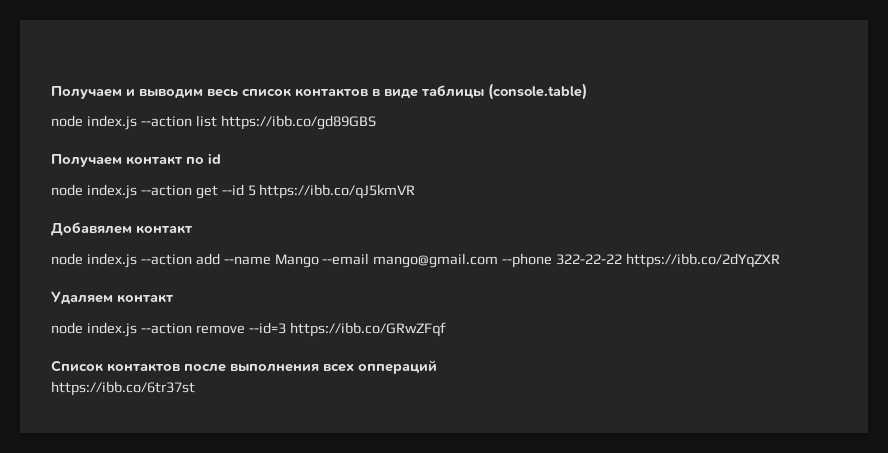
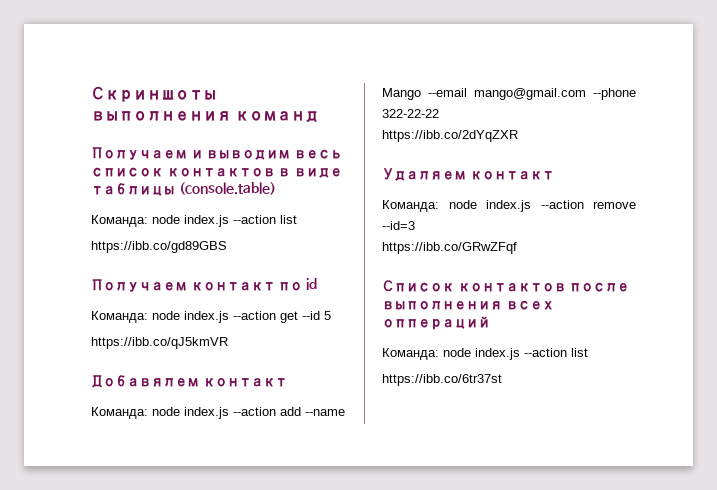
+ Скриншоты выполнения команд
  Получаем и выводим весь список контактов в виде таблицы (console.table)
- node index.js --action list https://ibb.co/gd89GBS
+ Команда: node index.js --action list
+ https://ibb.co/gd89GBS
- node index.js --action get --id 5 https://ibb.co/qJ5kmVR
+ Команда: node index.js --action get --id 5
+ https://ibb.co/qJ5kmVR
- node index.js --action add --name Mango --email mango@gmail.com --phone 322-22-22 https://ibb.co/2dYqZXR
+ Команда: node index.js --action add --name Mango --email mango@gmail.com --phone 322-22-22
+ https://ibb.co/2dYqZXR
- node index.js --action remove --id=3 https://ibb.co/GRwZFqf
+ Команда: node index.js --action remove --id=3
+ https://ibb.co/GRwZFqf
  Список контактов после выполнения всех оппераций
+ Команда: node index.js --action list

